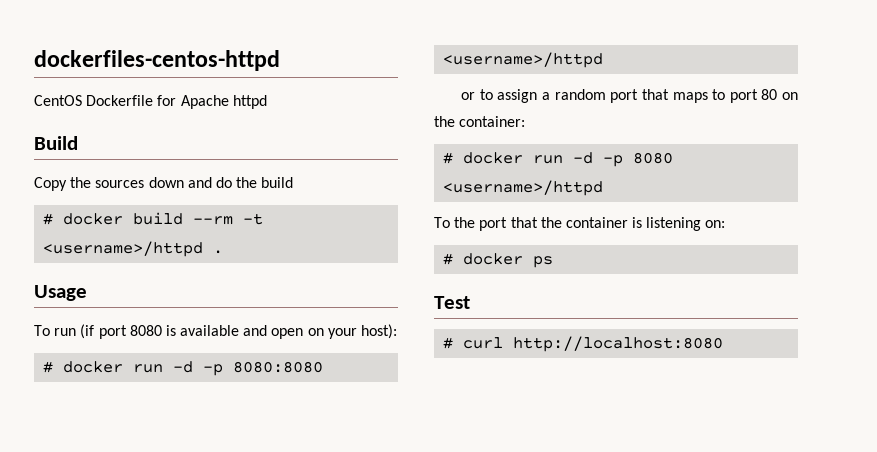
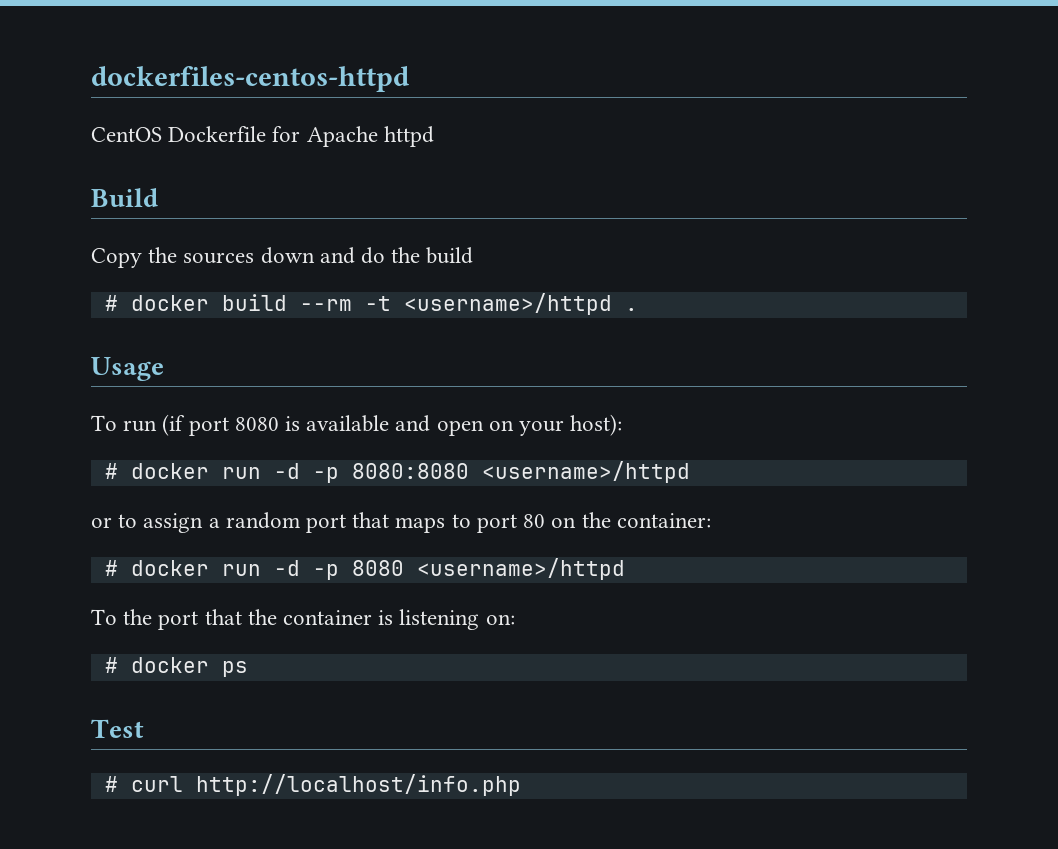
- # curl http://localhost:8080
+ # curl http://localhost/info.php

